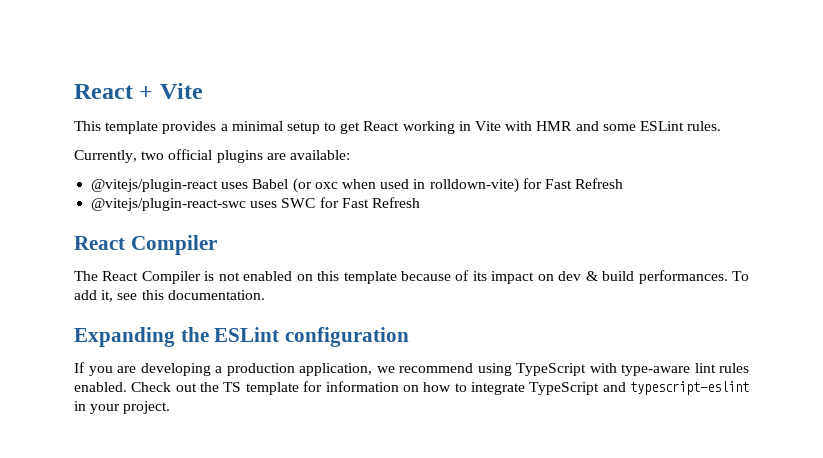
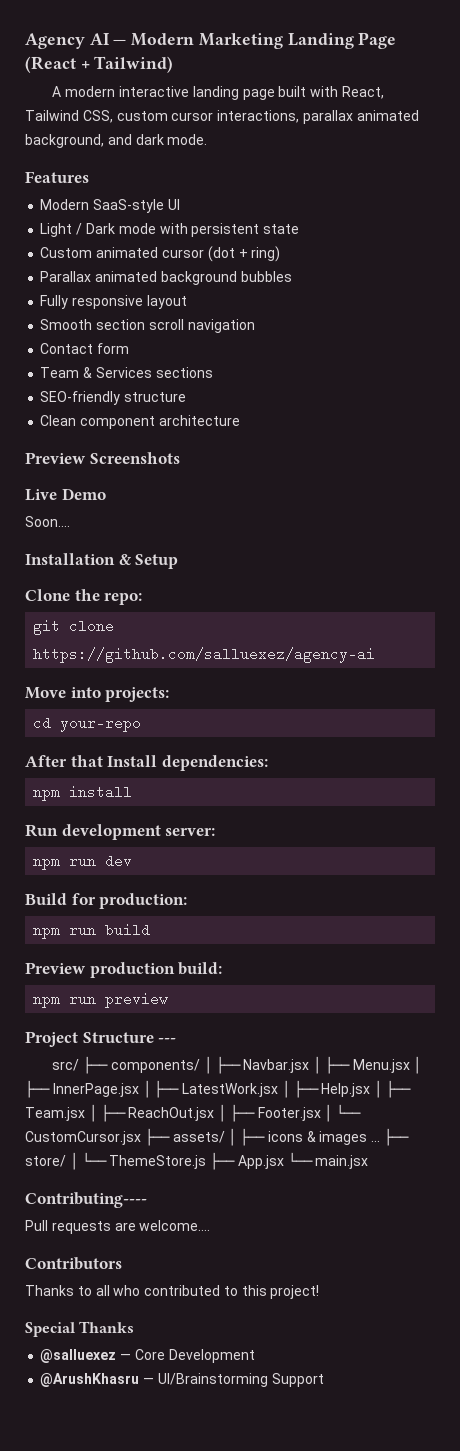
- React + Vite
- This template provides a minimal setup to get React working in Vite with HMR and some ESLint rules.
- Currently, two official plugins are available:
- @vitejs/plugin-react uses Babel (or oxc when used in rolldown-vite) for Fast Refresh
- @vitejs/plugin-react-swc uses SWC for Fast Refresh
- React Compiler
- The React Compiler is not enabled on this template because of its impact on dev & build performances. To add it, see this documentation.
- Expanding the ESLint configuration
- If you are developing a production application, we recommend using TypeScript with type-aware lint rules enabled. Check out the TS template for information on how to integrate TypeScript and typescript-eslint in your project.
+ Agency AI — Modern Marketing Landing Page (React + Tailwind)
+ A modern interactive landing page built with React, Tailwind CSS, custom cursor interactions, parallax animated background, and dark mode.
+ Features
+ Modern SaaS-style UI
+ Light / Dark mode with persistent state
+ Custom animated cursor (dot + ring)
+ Parallax animated background bubbles
+ Fully responsive layout
+ Smooth section scroll navigation
+ Contact form
+ Team & Services sections
+ SEO-friendly structure
+ Clean component architecture
+ Preview Screenshots
+ Live Demo
+ Soon....
+ Installation & Setup
+ Clone the repo:
+ git clone https://github.com/salluexez/agency-ai
+ Move into projects:
+ cd your-repo
+ After that Install dependencies:
+ npm install
+ Run development server:
+ npm run dev
+ Build for production:
+ npm run build
+ Preview production build:
+ npm run preview
+ Project Structure ---
+ src/ ├── components/ │ ├── Navbar.jsx │ ├── Menu.jsx │ ├── InnerPage.jsx │ ├── LatestWork.jsx │ ├── Help.jsx │ ├── Team.jsx │ ├── ReachOut.jsx │ ├── Footer.jsx │ └── CustomCursor.jsx ├── assets/ │ ├── icons & images ... ├── store/ │ └── ThemeStore.js ├── App.jsx └── main.jsx
+ Contributing----
+ Pull requests are welcome....
+ Contributors
+ Thanks to all who contributed to this project!
+ Special Thanks
+ @salluexez — Core Development
+ @ArushKhasru — UI/Brainstorming Support

